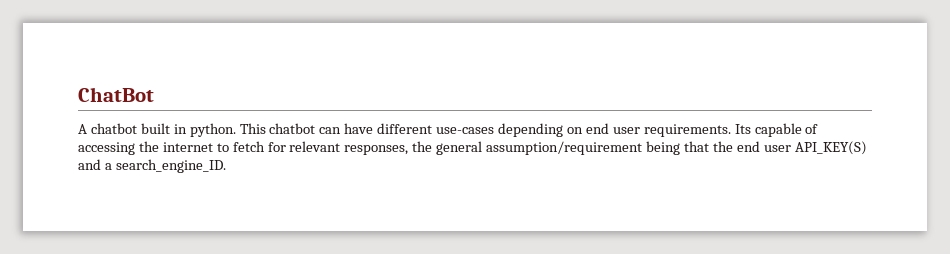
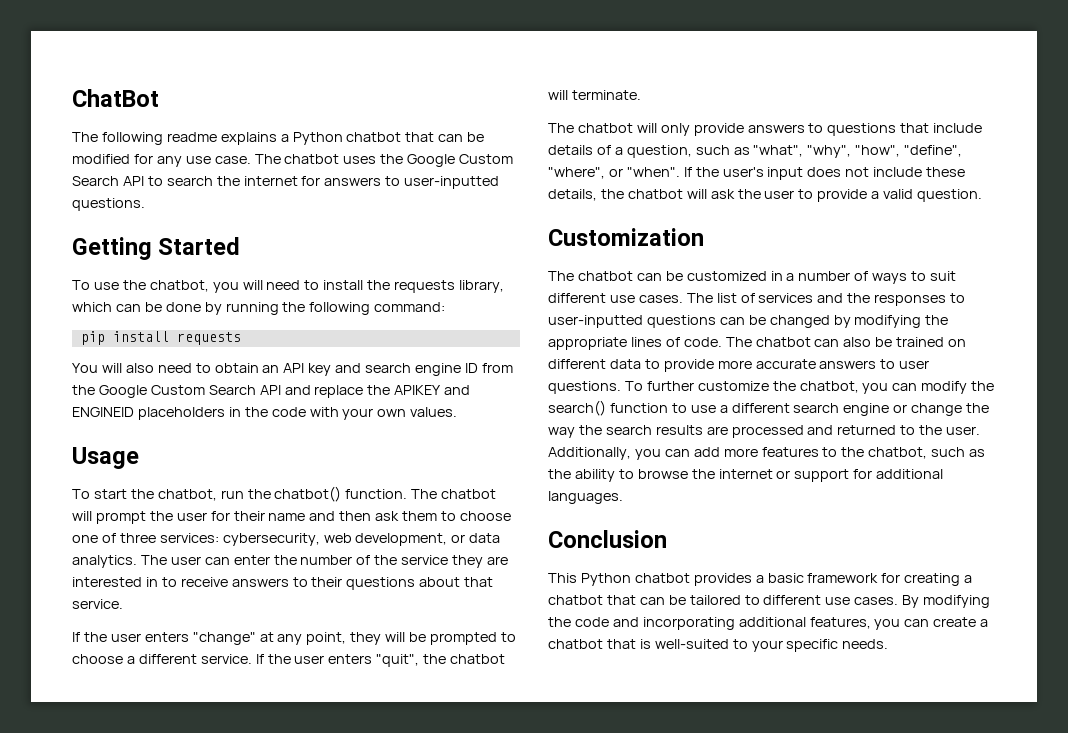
- A chatbot built in python. This chatbot can have different use-cases depending on end user requirements. Its capable of accessing the internet to fetch for relevant responses, the general assumption/requirement being that the end user API_KEY(S) and a search_engine_ID.
+ The following readme explains a Python chatbot that can be modified for any use case. The chatbot uses the Google Custom Search API to search the internet for answers to user-inputted questions.
+ Getting Started
+ To use the chatbot, you will need to install the requests library, which can be done by running the following command:
+ pip install requests
+ You will also need to obtain an API key and search engine ID from the Google Custom Search API and replace the APIKEY and ENGINEID placeholders in the code with your own values.
+ Usage
+ To start the chatbot, run the chatbot() function. The chatbot will prompt the user for their name and then ask them to choose one of three services: cybersecurity, web development, or data analytics. The user can enter the number of the service they are interested in to receive answers to their questions about that service.
+ If the user enters "change" at any point, they will be prompted to choose a different service. If the user enters "quit", the chatbot will terminate.
+ The chatbot will only provide answers to questions that include details of a question, such as "what", "why", "how", "define", "where", or "when". If the user's input does not include these details, the chatbot will ask the user to provide a valid question.
+ Customization
+ The chatbot can be customized in a number of ways to suit different use cases. The list of services and the responses to user-inputted questions can be changed by modifying the appropriate lines of code. The chatbot can also be trained on different data to provide more accurate answers to user questions. To further customize the chatbot, you can modify the search() function to use a different search engine or change the way the search results are processed and returned to the user. Additionally, you can add more features to the chatbot, such as the ability to browse the internet or support for additional languages.
+ Conclusion
+ This Python chatbot provides a basic framework for creating a chatbot that can be tailored to different use cases. By modifying the code and incorporating additional features, you can create a chatbot that is well-suited to your specific needs.

